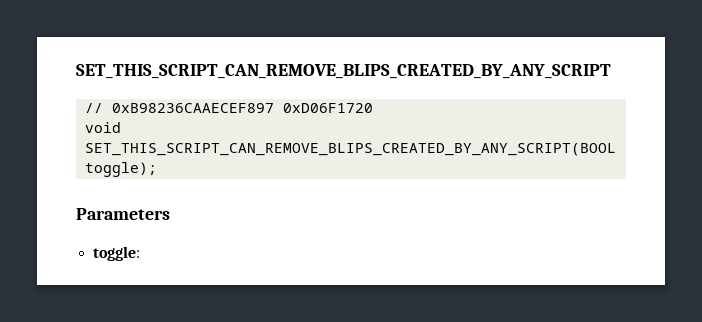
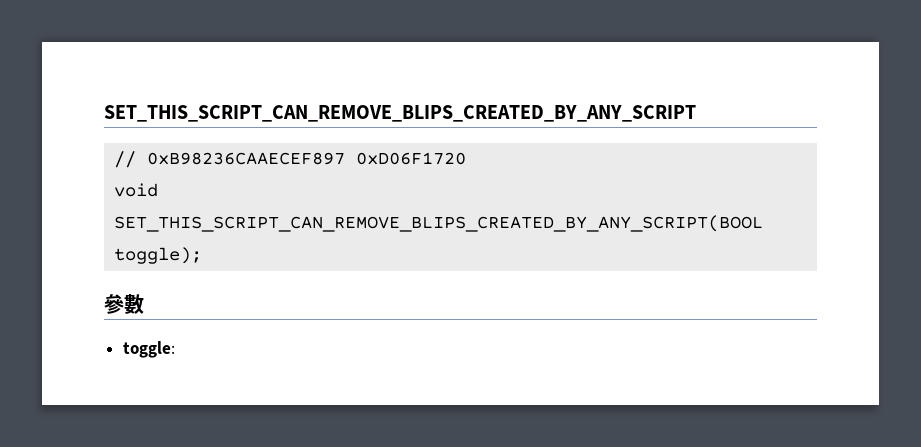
- Parameters
+ 參數

